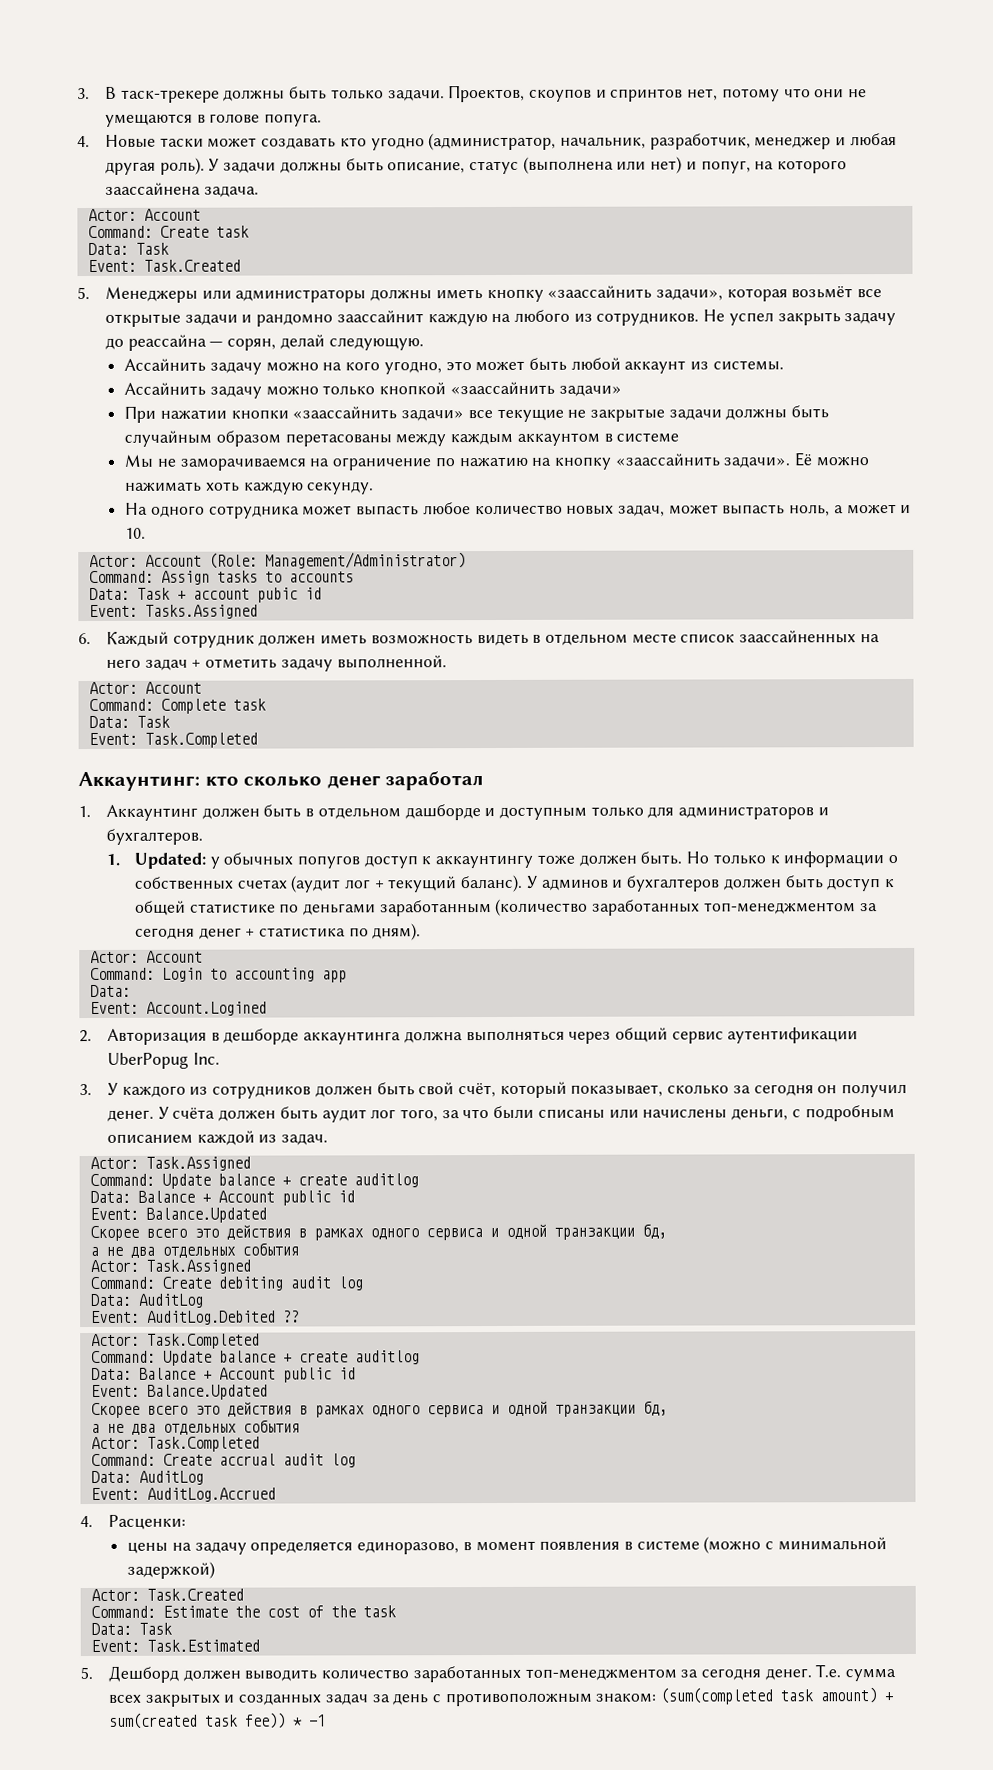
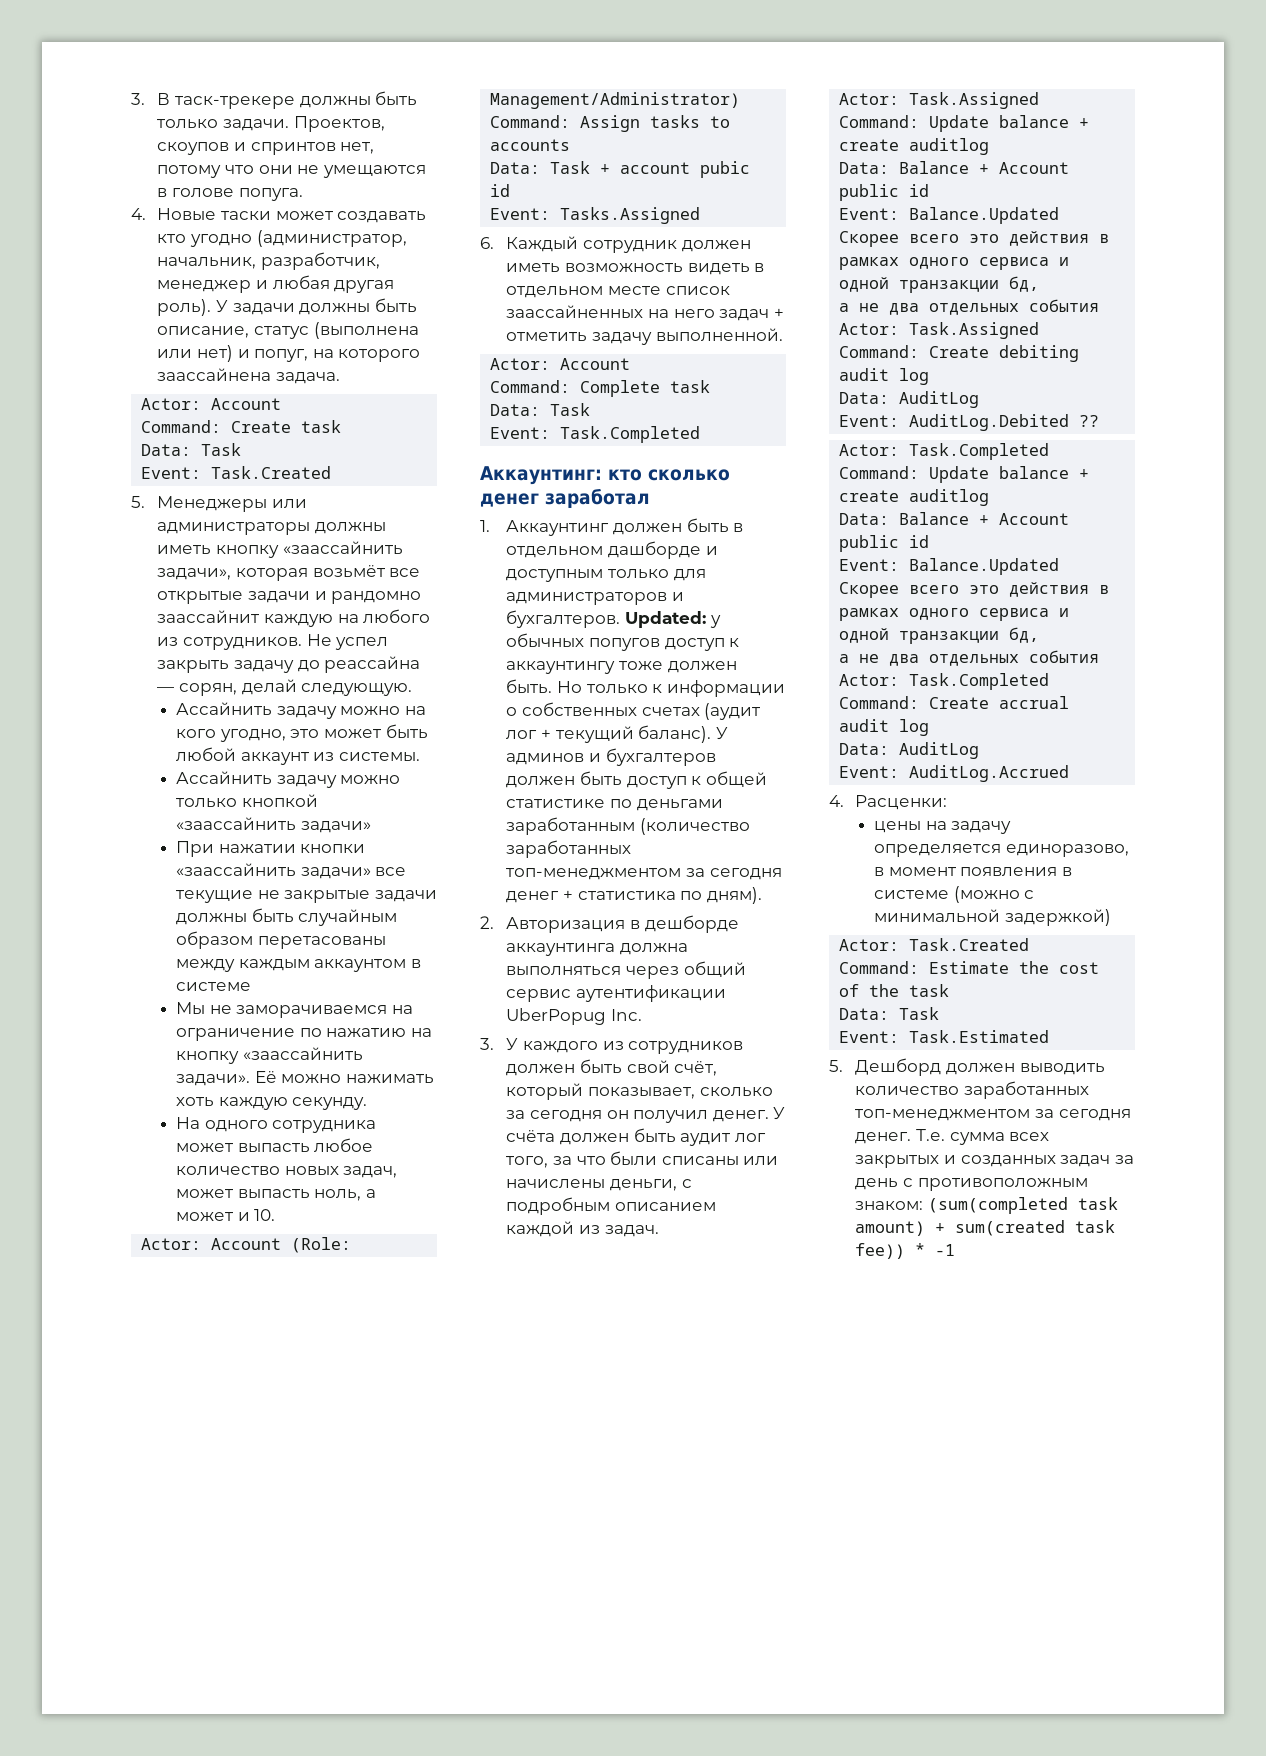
- 1. Аккаунтинг должен быть в отдельном дашборде и доступным только для администраторов и бухгалтеров.
- 1. Updated: у обычных попугов доступ к аккаунтингу тоже должен быть.
+ 1. Аккаунтинг должен быть в отдельном дашборде и доступным только для администраторов и бухгалтеров. Updated: у обычных попугов доступ к аккаунтингу тоже должен быть.
  У админов и бухгалтеров должен быть доступ к общей статистике по деньгами заработанным (количество заработанных топ-менеджментом за сегодня денег + статистика по дням).
- Actor: Account
- Command: Login to accounting app
- Data:
- Event: Account.Logined

